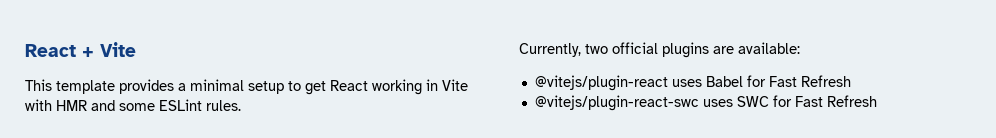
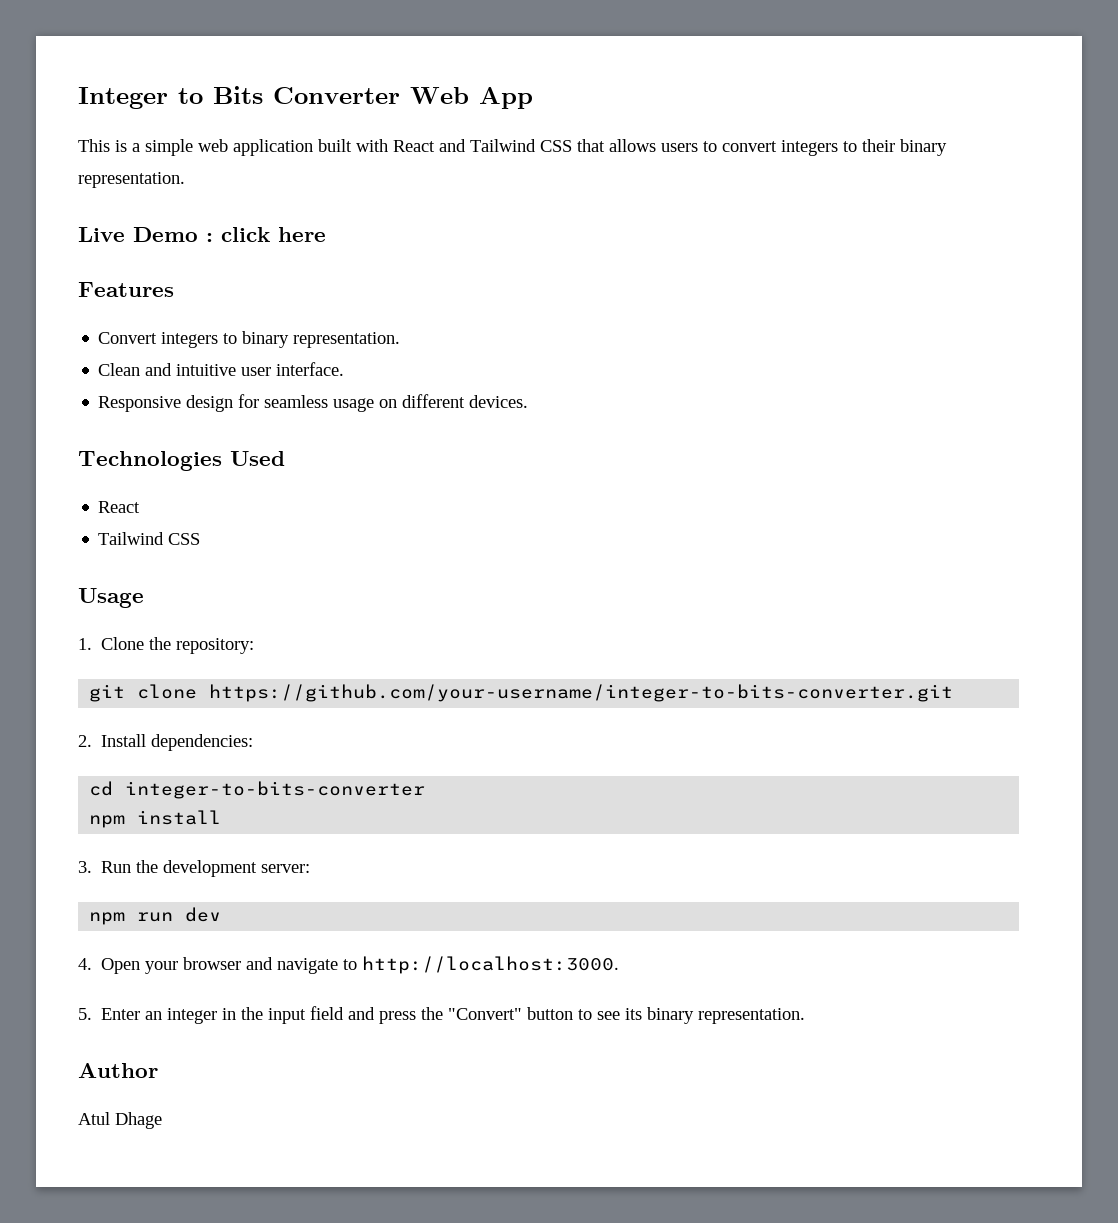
- React + Vite
- This template provides a minimal setup to get React working in Vite with HMR and some ESLint rules.
- Currently, two official plugins are available:
- @vitejs/plugin-react uses Babel for Fast Refresh
- @vitejs/plugin-react-swc uses SWC for Fast Refresh
+ Integer to Bits Converter Web App
+ This is a simple web application built with React and Tailwind CSS that allows users to convert integers to their binary representation.
+ Live Demo : click here
+ Features
+ Convert integers to binary representation.
+ Clean and intuitive user interface.
+ Responsive design for seamless usage on different devices.
+ Technologies Used
+ React
+ Tailwind CSS
+ Usage
+ 1. Clone the repository:
+ git clone https://github.com/your-username/integer-to-bits-converter.git
+ 2. Install dependencies:
+ cd integer-to-bits-converter
+ npm install
+ 3. Run the development server:
+ npm run dev
+ 4. Open your browser and navigate to http://localhost:3000.
+ 5. Enter an integer in the input field and press the "Convert" button to see its binary representation.
+ Author
+ Atul Dhage

